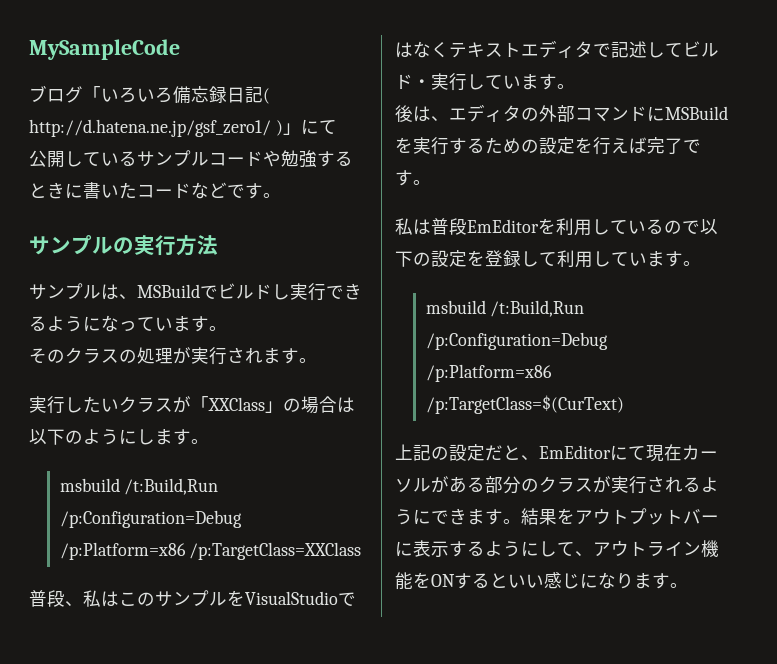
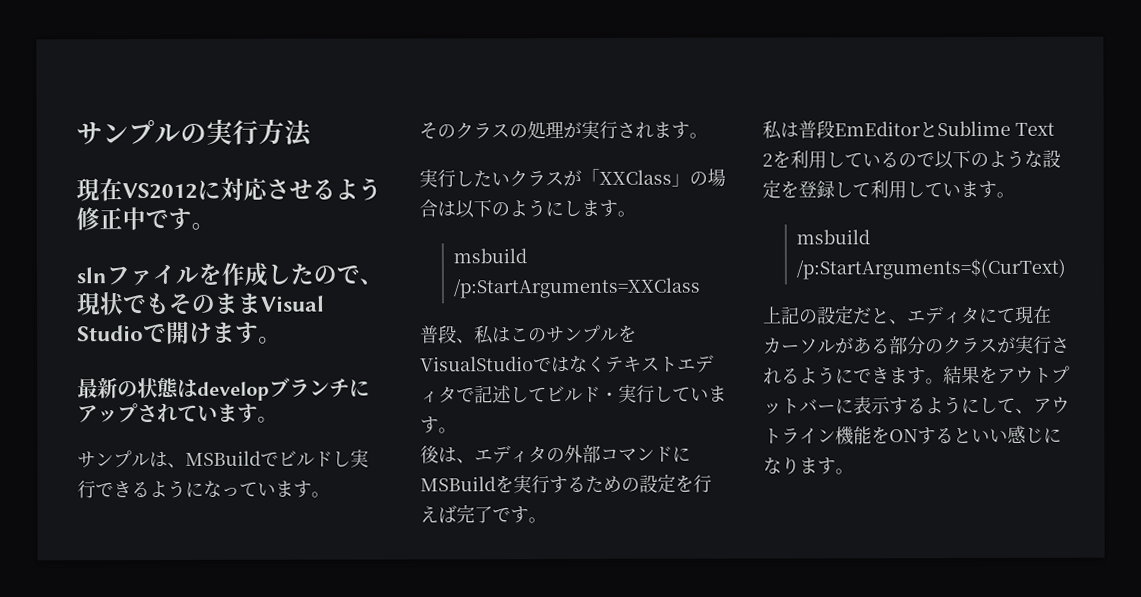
- MySampleCode
- ブログ「いろいろ備忘録日記( http://d.hatena.ne.jp/gsf_zero1/ )」にて
- 公開しているサンプルコードや勉強するときに書いたコードなどです。
+ 現在VS2012に対応させるよう修正中です。
+ slnファイルを作成したので、現状でもそのままVisual Studioで開けます。
+ 最新の状態はdevelopブランチにアップされています。
- msbuild /t:Build,Run /p:Configuration=Debug /p:Platform=x86 /p:TargetClass=XXClass
+ msbuild /p:StartArguments=XXClass
- 私は普段EmEditorを利用しているので以下の設定を登録して利用しています。
+ 私は普段EmEditorとSublime Text 2を利用しているので以下のような設定を登録して利用しています。
- msbuild /t:Build,Run /p:Configuration=Debug /p:Platform=x86 /p:TargetClass=$(CurText)
+ msbuild /p:StartArguments=$(CurText)
- 上記の設定だと、EmEditorにて現在カーソルがある部分のクラスが実行されるようにできます。
+ 上記の設定だと、エディタにて現在カーソルがある部分のクラスが実行されるようにできます。

